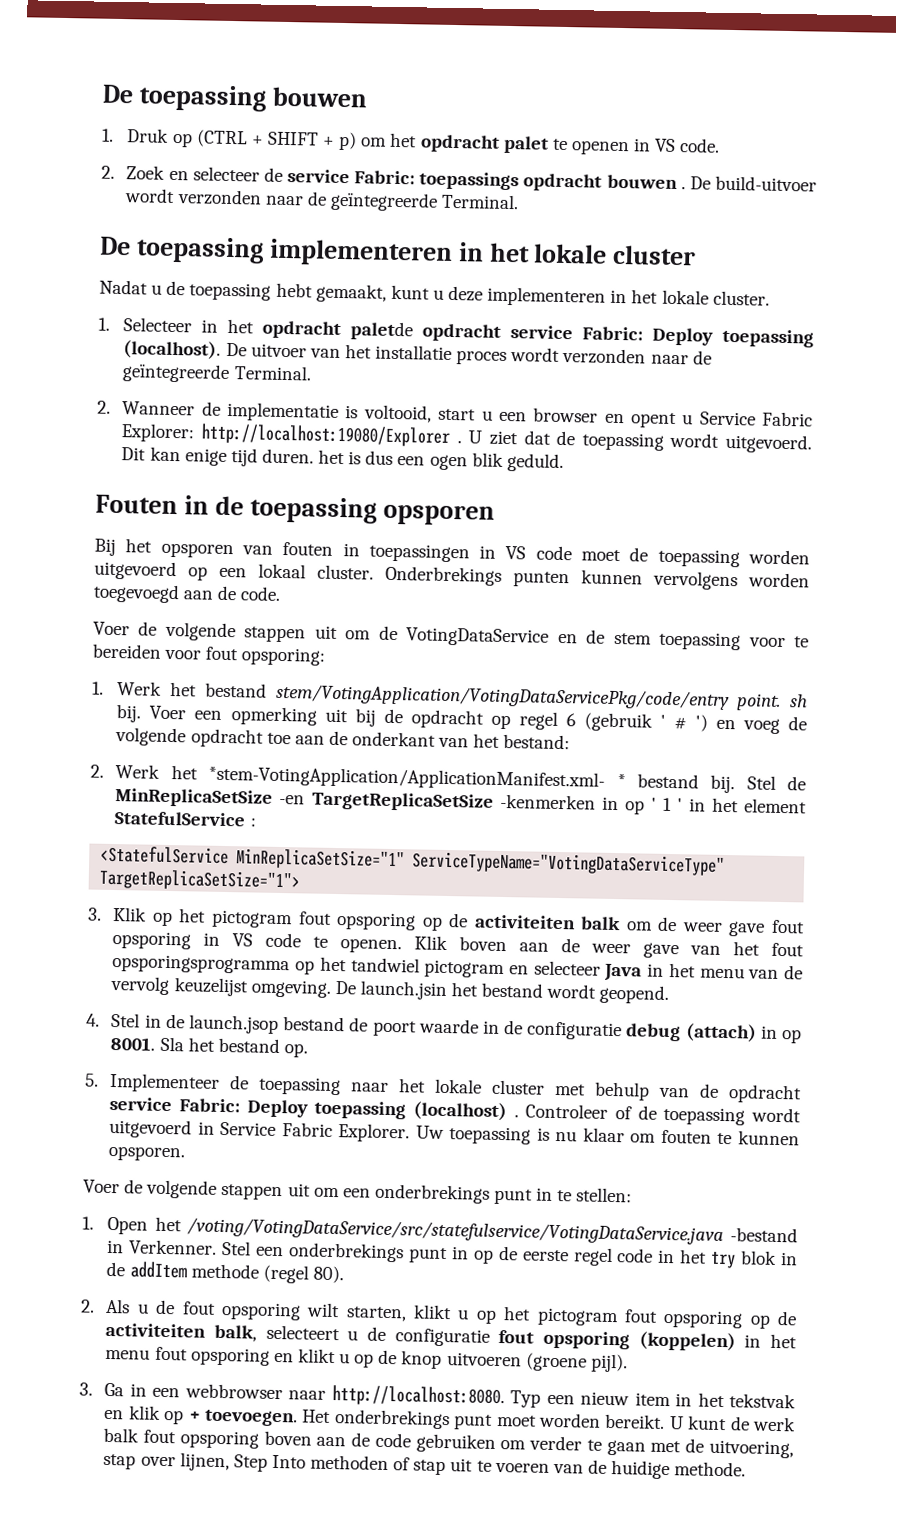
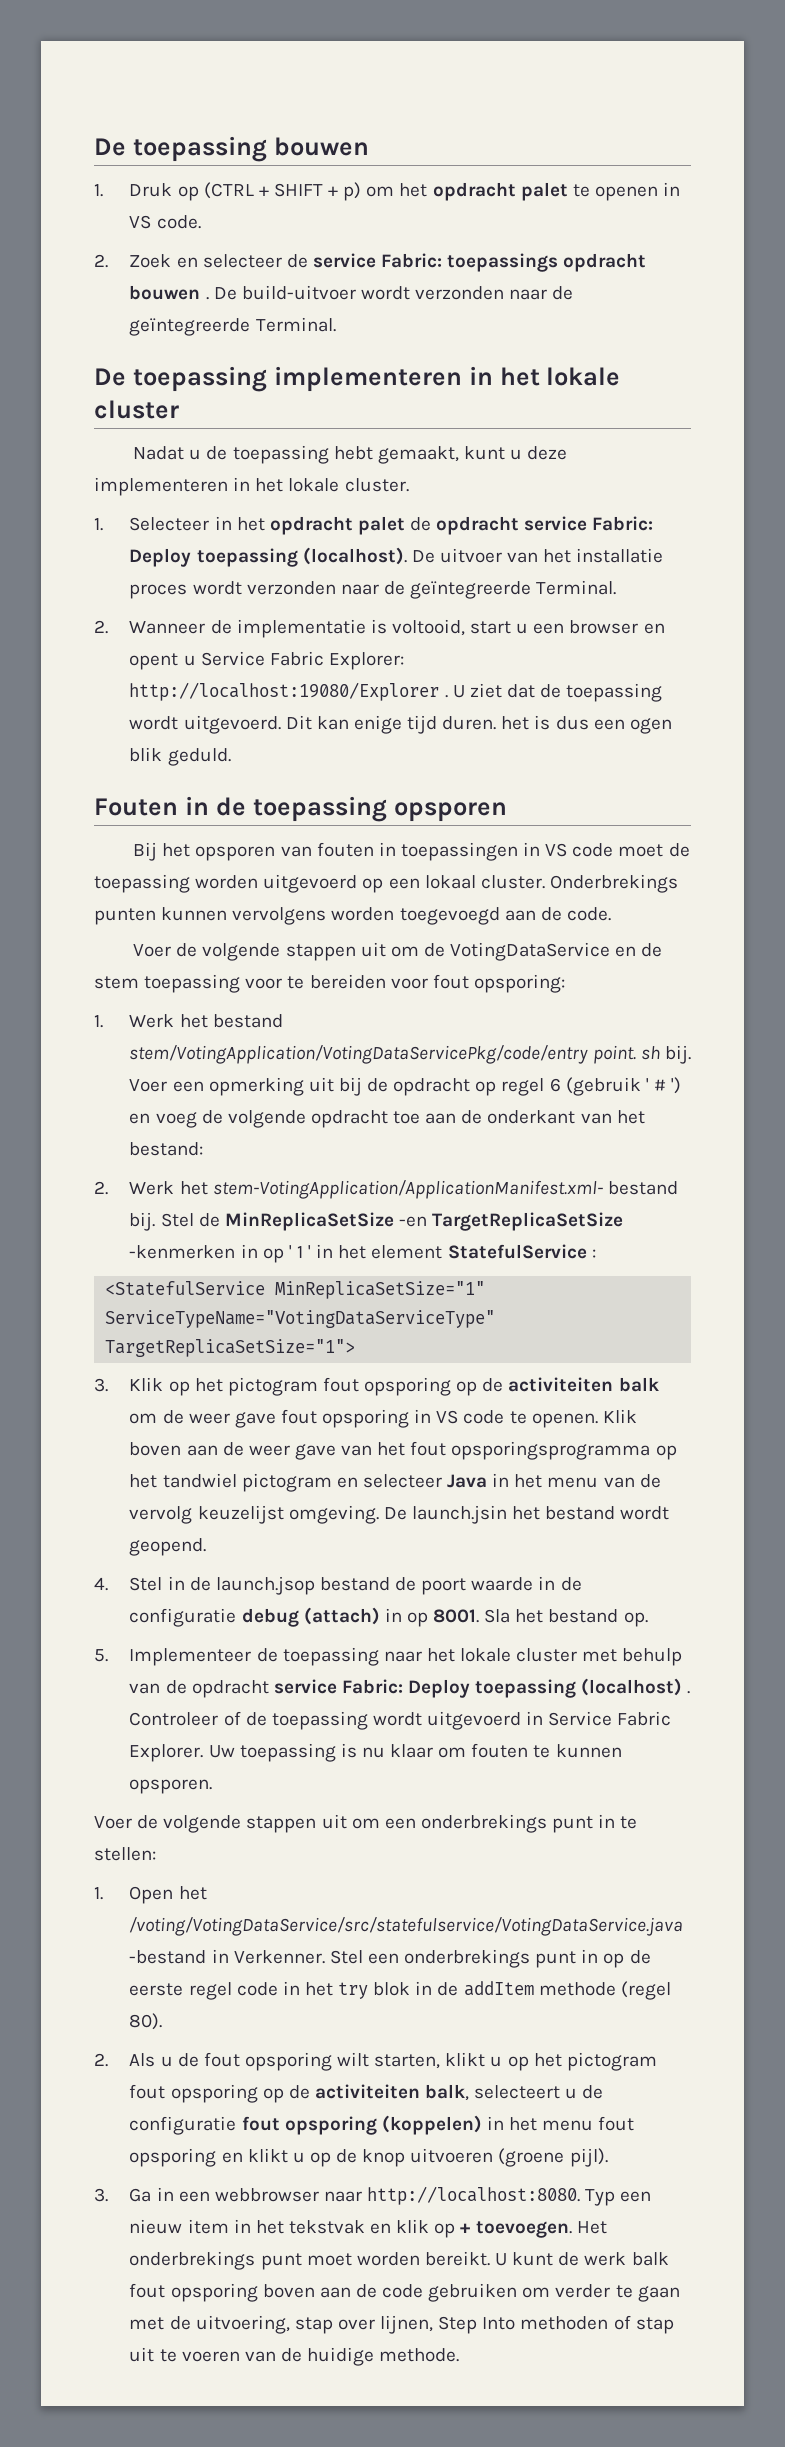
- 1. Selecteer in het opdracht paletde opdracht service Fabric: Deploy toepassing (localhost).
+ 1. Selecteer in het opdracht palet de opdracht service Fabric: Deploy toepassing (localhost).
- 2. Werk het *stem-VotingApplication/ApplicationManifest.xml- * bestand bij.
+ 2. Werk het stem-VotingApplication/ApplicationManifest.xml- bestand bij.

